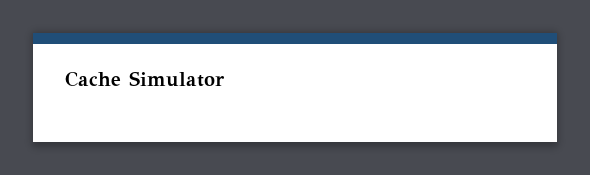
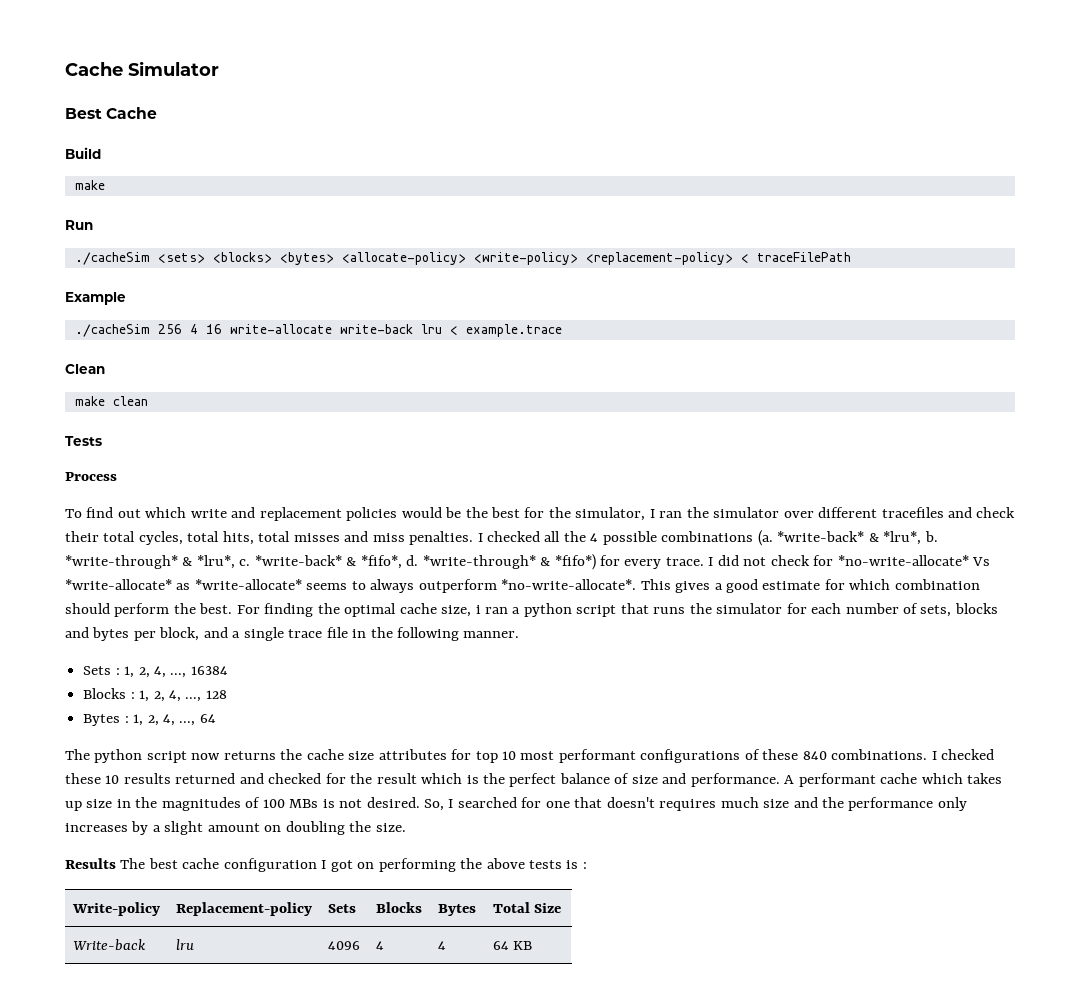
+ Best Cache
+ Build
+ make
+ Run
+ ./cacheSim <sets> <blocks> <bytes> <allocate-policy> <write-policy> <replacement-policy> < traceFilePath
+ Example
+ ./cacheSim 256 4 16 write-allocate write-back lru < example.trace
+ Clean
+ make clean
+ Tests
+ Process
+ To find out which write and replacement policies would be the best for the simulator, I ran the simulator over different tracefiles and check their total cycles, total hits, total misses and miss penalties. I checked all the 4 possible combinations (a. *write-back* & *lru*, b. *write-through* & *lru*, c. *write-back* & *fifo*, d. *write-through* & *fifo*) for every trace. I did not check for *no-write-allocate* Vs *write-allocate* as *write-allocate* seems to always outperform *no-write-allocate*. This gives a good estimate for which combination should perform the best. For finding the optimal cache size, i ran a python script that runs the simulator for each number of sets, blocks and bytes per block, and a single trace file in the following manner.
+ Sets : 1, 2, 4, ..., 16384
+ Blocks : 1, 2, 4, ..., 128
+ Bytes : 1, 2, 4, ..., 64
+ The python script now returns the cache size attributes for top 10 most performant configurations of these 840 combinations. I checked these 10 results returned and checked for the result which is the perfect balance of size and performance. A performant cache which takes up size in the magnitudes of 100 MBs is not desired. So, I searched for one that doesn't requires much size and the performance only increases by a slight amount on doubling the size.
+ Results The best cache configuration I got on performing the above tests is :
+ Write-policy | Replacement-policy | Sets | Blocks | Bytes | Total Size
+ Write-back | lru | 4096 | 4 | 4 | 64 KB

